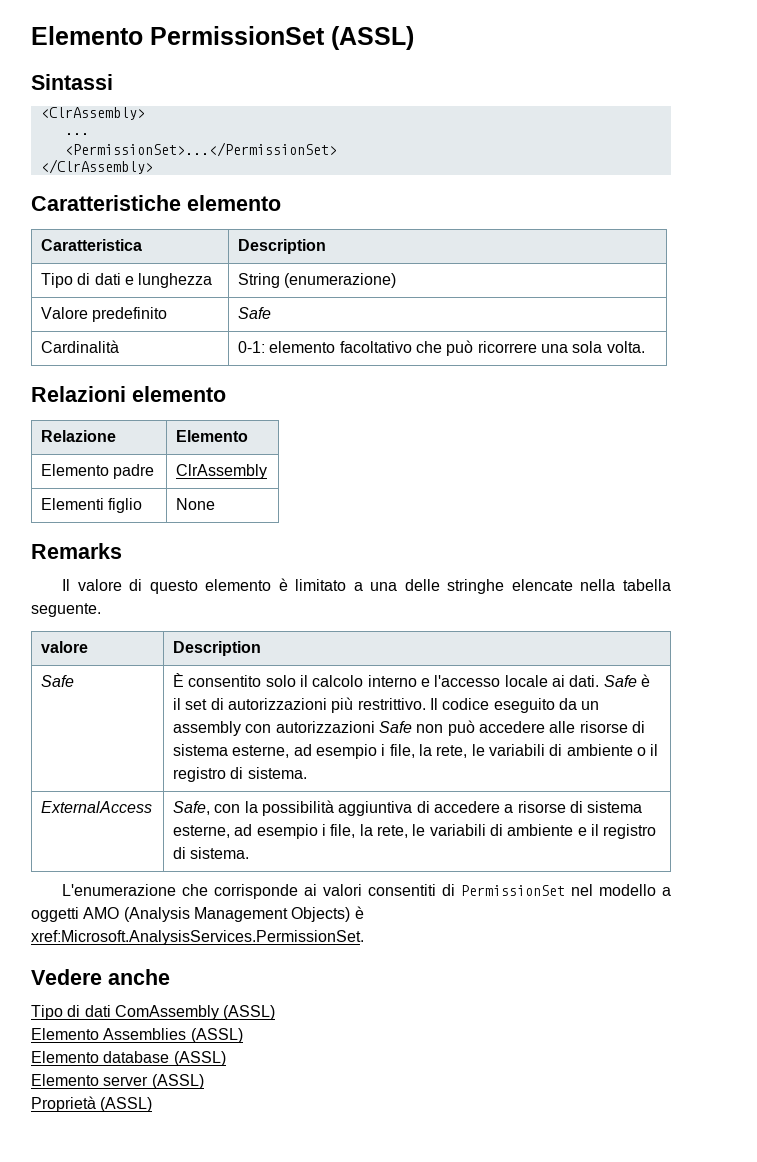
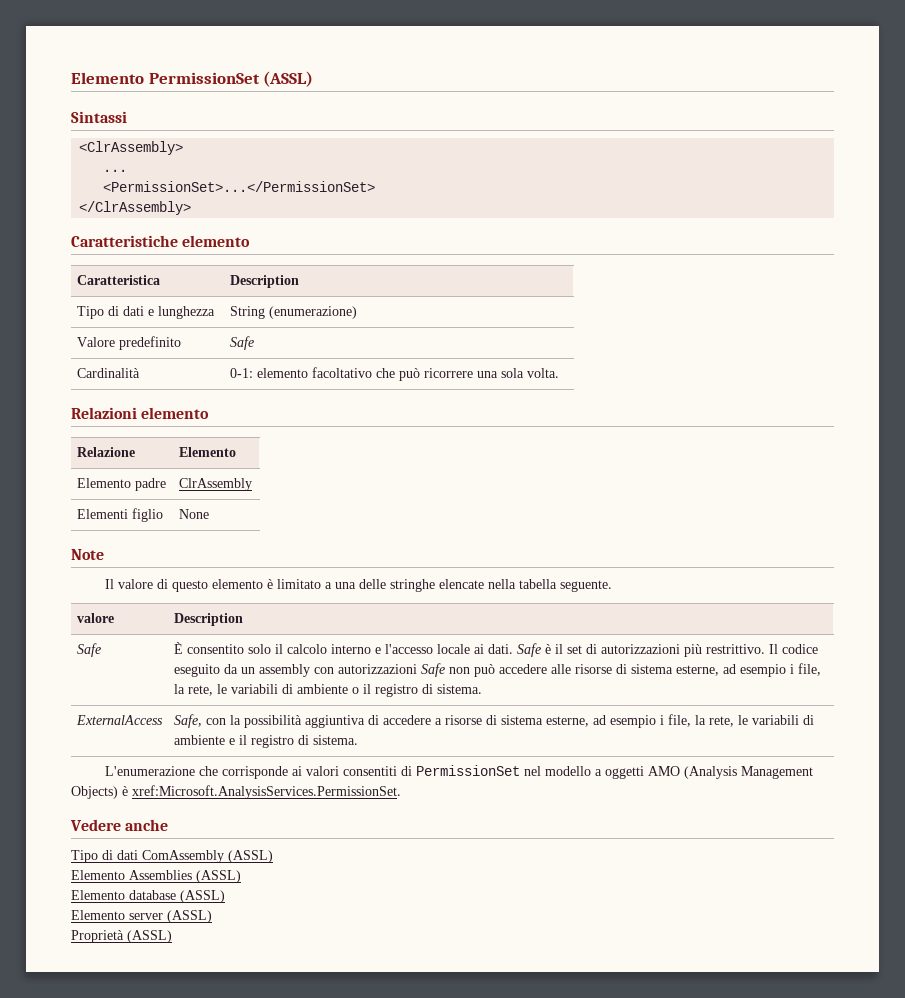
- Remarks
+ Note

